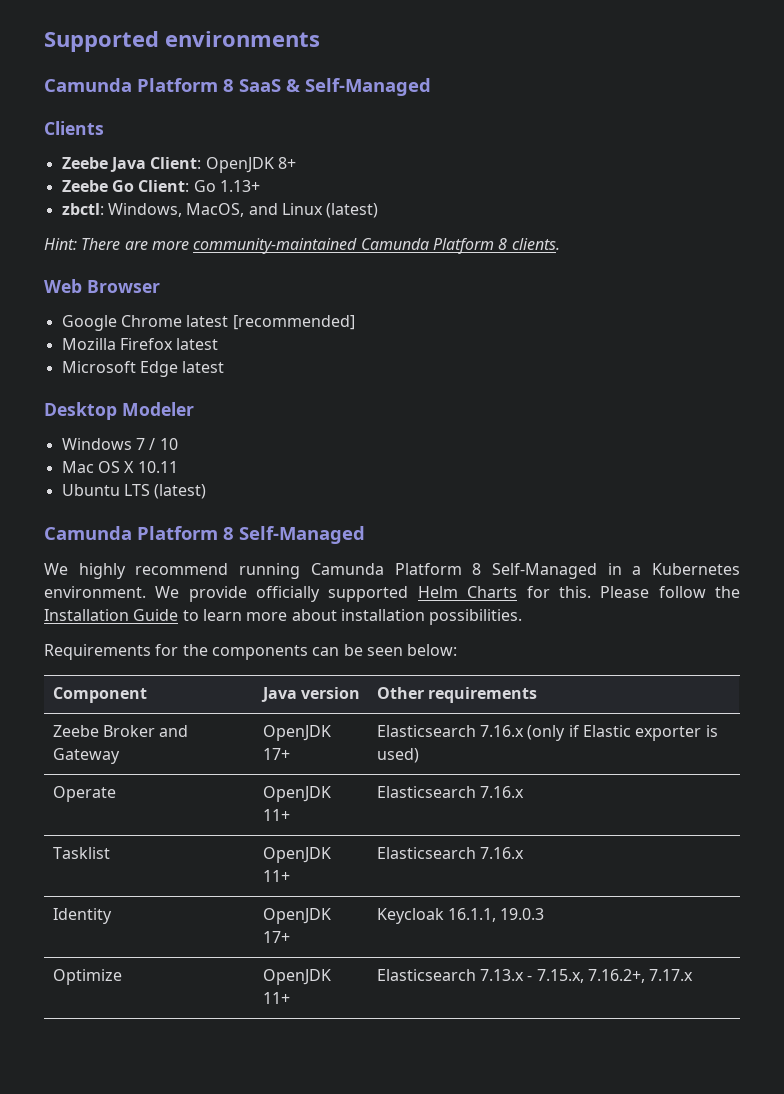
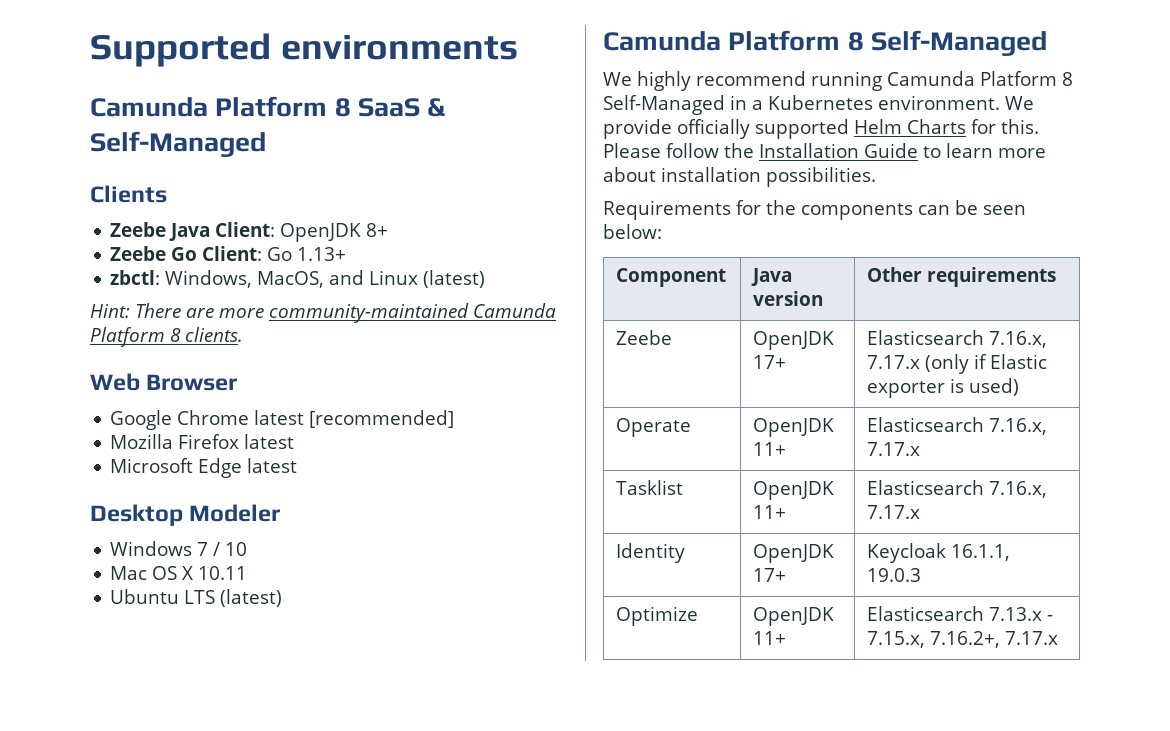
- Zeebe Broker and Gateway | OpenJDK 17+ | Elasticsearch 7.16.x (only if Elastic exporter is used)
+ Zeebe | OpenJDK 17+ | Elasticsearch 7.16.x, 7.17.x (only if Elastic exporter is used)
- Operate | OpenJDK 11+ | Elasticsearch 7.16.x
+ Operate | OpenJDK 11+ | Elasticsearch 7.16.x, 7.17.x
- Tasklist | OpenJDK 11+ | Elasticsearch 7.16.x
+ Tasklist | OpenJDK 11+ | Elasticsearch 7.16.x, 7.17.x

